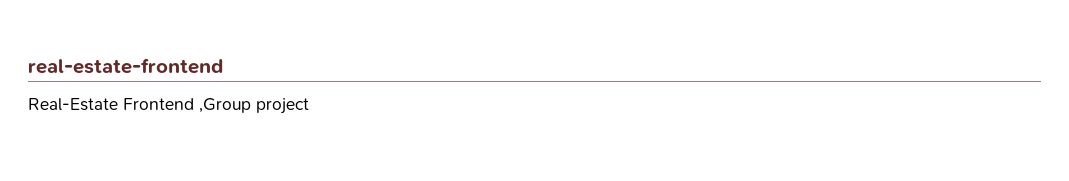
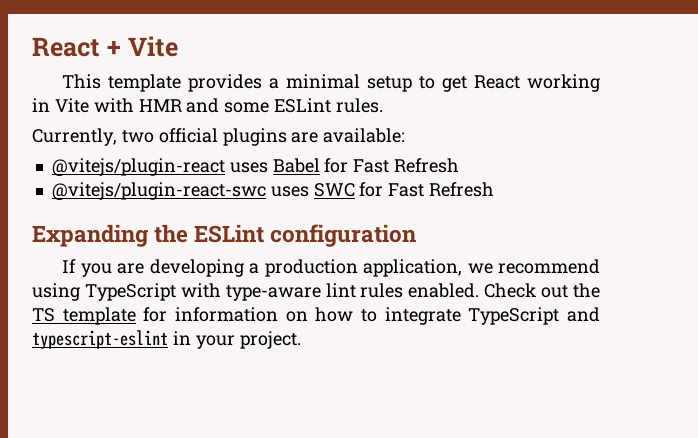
- real-estate-frontend
- Real-Estate Frontend ,Group project
+ React + Vite
+ This template provides a minimal setup to get React working in Vite with HMR and some ESLint rules.
+ Currently, two official plugins are available:
+ @vitejs/plugin-react uses Babel for Fast Refresh
+ @vitejs/plugin-react-swc uses SWC for Fast Refresh
+ Expanding the ESLint configuration
+ If you are developing a production application, we recommend using TypeScript with type-aware lint rules enabled. Check out the TS template for information on how to integrate TypeScript and typescript-eslint in your project.

